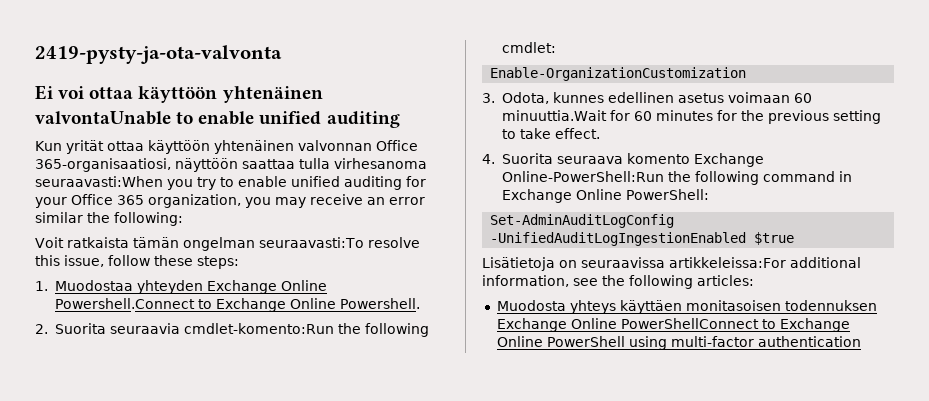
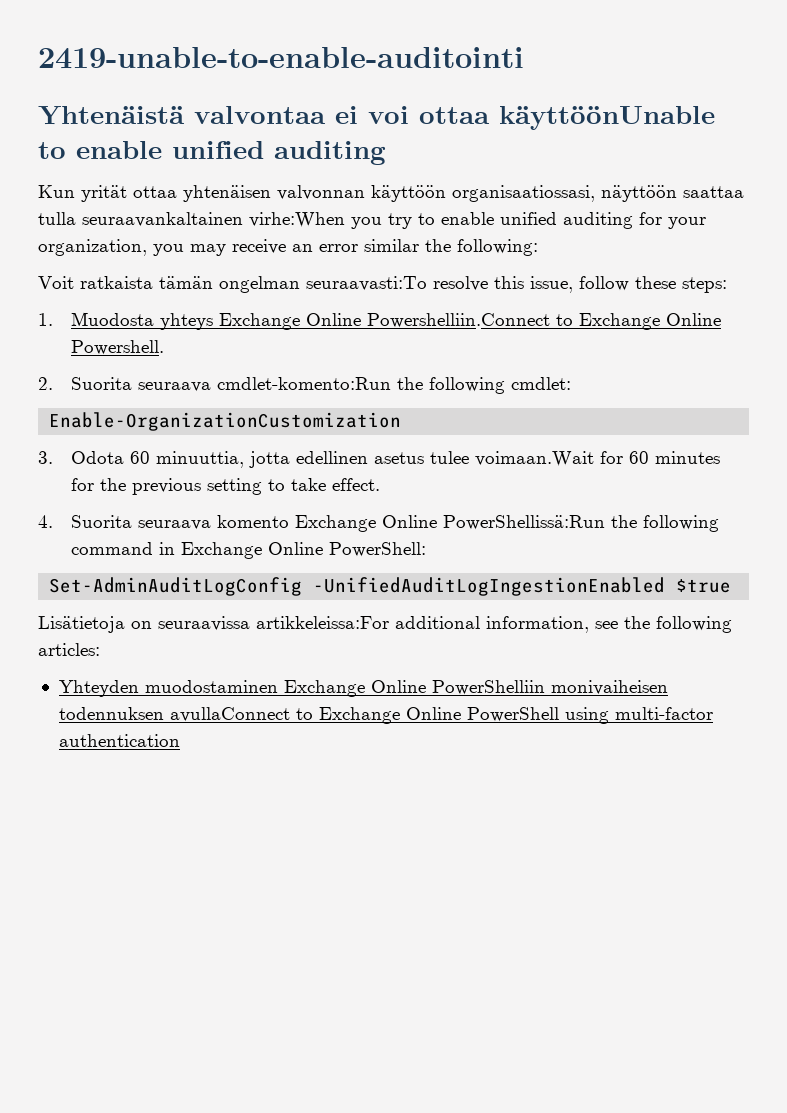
- 2419-pysty-ja-ota-valvonta
- Ei voi ottaa käyttöön yhtenäinen valvontaUnable to enable unified auditing
+ 2419-unable-to-enable-auditointi
+ Yhtenäistä valvontaa ei voi ottaa käyttöönUnable to enable unified auditing
- Kun yrität ottaa käyttöön yhtenäinen valvonnan Office 365-organisaatiosi, näyttöön saattaa tulla virhesanoma seuraavasti:When you try to enable unified auditing for your Office 365 organization, you may receive an error similar the following:
+ Kun yrität ottaa yhtenäisen valvonnan käyttöön organisaatiossasi, näyttöön saattaa tulla seuraavankaltainen virhe:When you try to enable unified auditing for your organization, you may receive an error similar the following:
- 1. Muodostaa yhteyden Exchange Online Powershell.Connect to Exchange Online Powershell.
+ 1. Muodosta yhteys Exchange Online Powershelliin.Connect to Exchange Online Powershell.
- 2. Suorita seuraavia cmdlet-komento:Run the following cmdlet:
+ 2. Suorita seuraava cmdlet-komento:Run the following cmdlet:
- 3. Odota, kunnes edellinen asetus voimaan 60 minuuttia.Wait for 60 minutes for the previous setting to take effect.
+ 3. Odota 60 minuuttia, jotta edellinen asetus tulee voimaan.Wait for 60 minutes for the previous setting to take effect.
- 4. Suorita seuraava komento Exchange Online-PowerShell:Run the following command in Exchange Online PowerShell:
+ 4. Suorita seuraava komento Exchange Online PowerShellissä:Run the following command in Exchange Online PowerShell:
- Muodosta yhteys käyttäen monitasoisen todennuksen Exchange Online PowerShellConnect to Exchange Online PowerShell using multi-factor authentication
+ Yhteyden muodostaminen Exchange Online PowerShelliin monivaiheisen todennuksen avullaConnect to Exchange Online PowerShell using multi-factor authentication

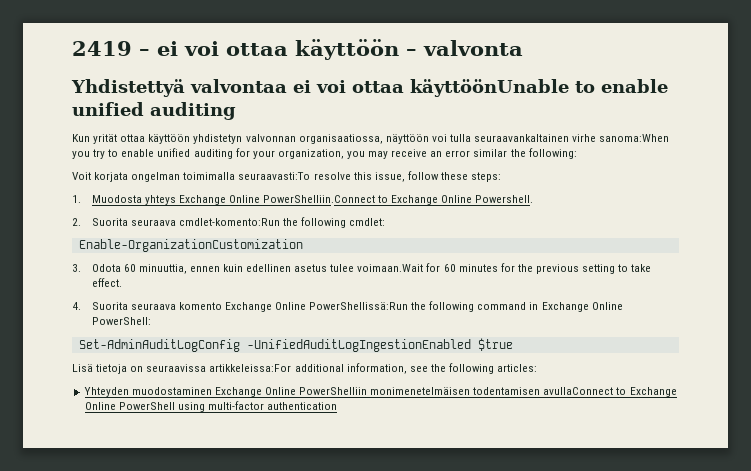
- 2419-unable-to-enable-auditointi
- Yhtenäistä valvontaa ei voi ottaa käyttöönUnable to enable unified auditing
+ 2419 – ei voi ottaa käyttöön – valvonta
+ Yhdistettyä valvontaa ei voi ottaa käyttöönUnable to enable unified auditing
- Kun yrität ottaa yhtenäisen valvonnan käyttöön organisaatiossasi, näyttöön saattaa tulla seuraavankaltainen virhe:When you try to enable unified auditing for your organization, you may receive an error similar the following:
+ Kun yrität ottaa käyttöön yhdistetyn valvonnan organisaatiossa, näyttöön voi tulla seuraavankaltainen virhe sanoma:When you try to enable unified auditing for your organization, you may receive an error similar the following:
- Voit ratkaista tämän ongelman seuraavasti:To resolve this issue, follow these steps:
+ Voit korjata ongelman toimimalla seuraavasti:To resolve this issue, follow these steps:
- 1. Muodosta yhteys Exchange Online Powershelliin.Connect to Exchange Online Powershell.
+ 1. Muodosta yhteys Exchange Online PowerShelliin.Connect to Exchange Online Powershell.
- 3. Odota 60 minuuttia, jotta edellinen asetus tulee voimaan.Wait for 60 minutes for the previous setting to take effect.
+ 3. Odota 60 minuuttia, ennen kuin edellinen asetus tulee voimaan.Wait for 60 minutes for the previous setting to take effect.
- Lisätietoja on seuraavissa artikkeleissa:For additional information, see the following articles:
+ Lisä tietoja on seuraavissa artikkeleissa:For additional information, see the following articles:
- Yhteyden muodostaminen Exchange Online PowerShelliin monivaiheisen todennuksen avullaConnect to Exchange Online PowerShell using multi-factor authentication
+ Yhteyden muodostaminen Exchange Online PowerShelliin monimenetelmäisen todentamisen avullaConnect to Exchange Online PowerShell using multi-factor authentication

